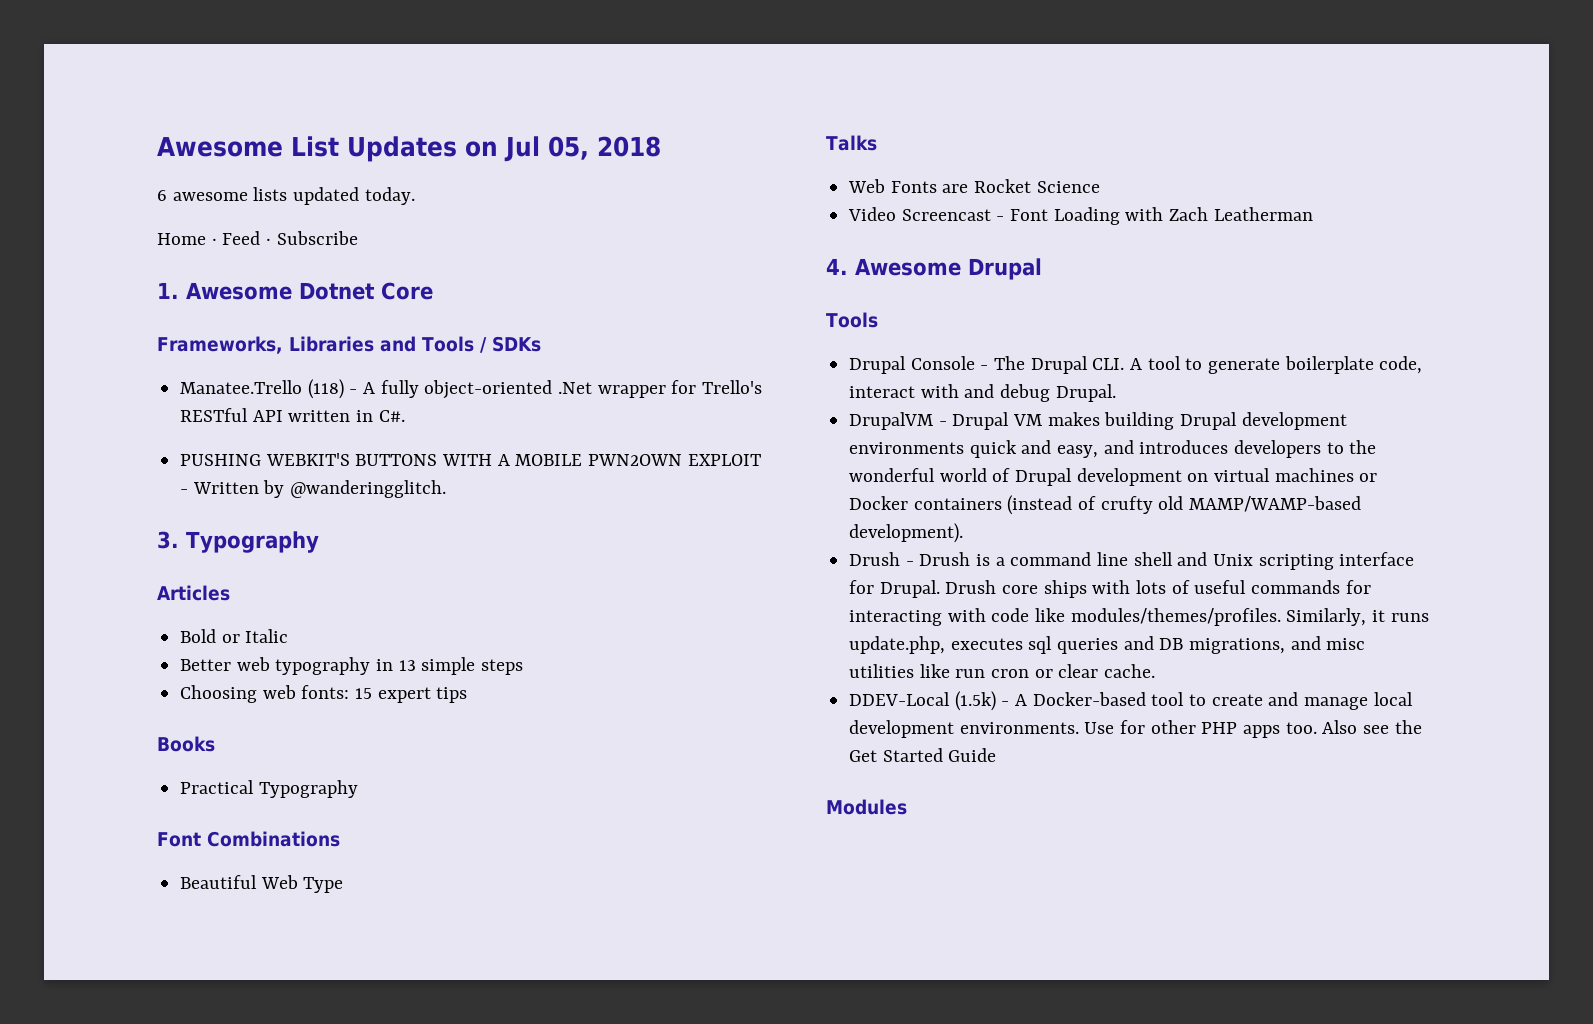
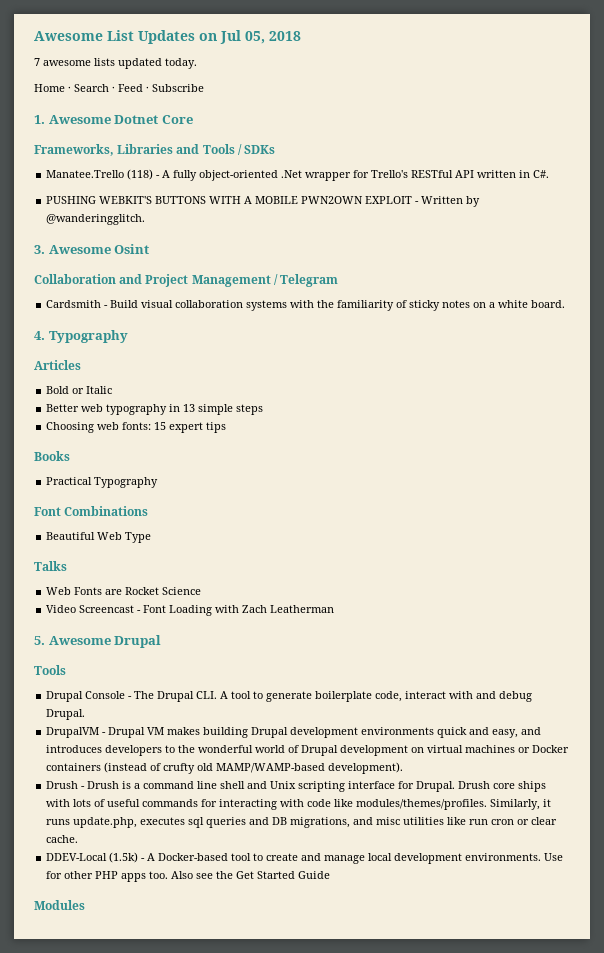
- 6 awesome lists updated today.
+ 7 awesome lists updated today.
- Home · Feed · Subscribe
+ Home · Search · Feed · Subscribe
- 3. Typography
+ 3. Awesome Osint
+ Collaboration and Project Management / Telegram
+ Cardsmith - Build visual collaboration systems with the familiarity of sticky notes on a white board.
+ 4. Typography
- 4. Awesome Drupal
+ 5. Awesome Drupal

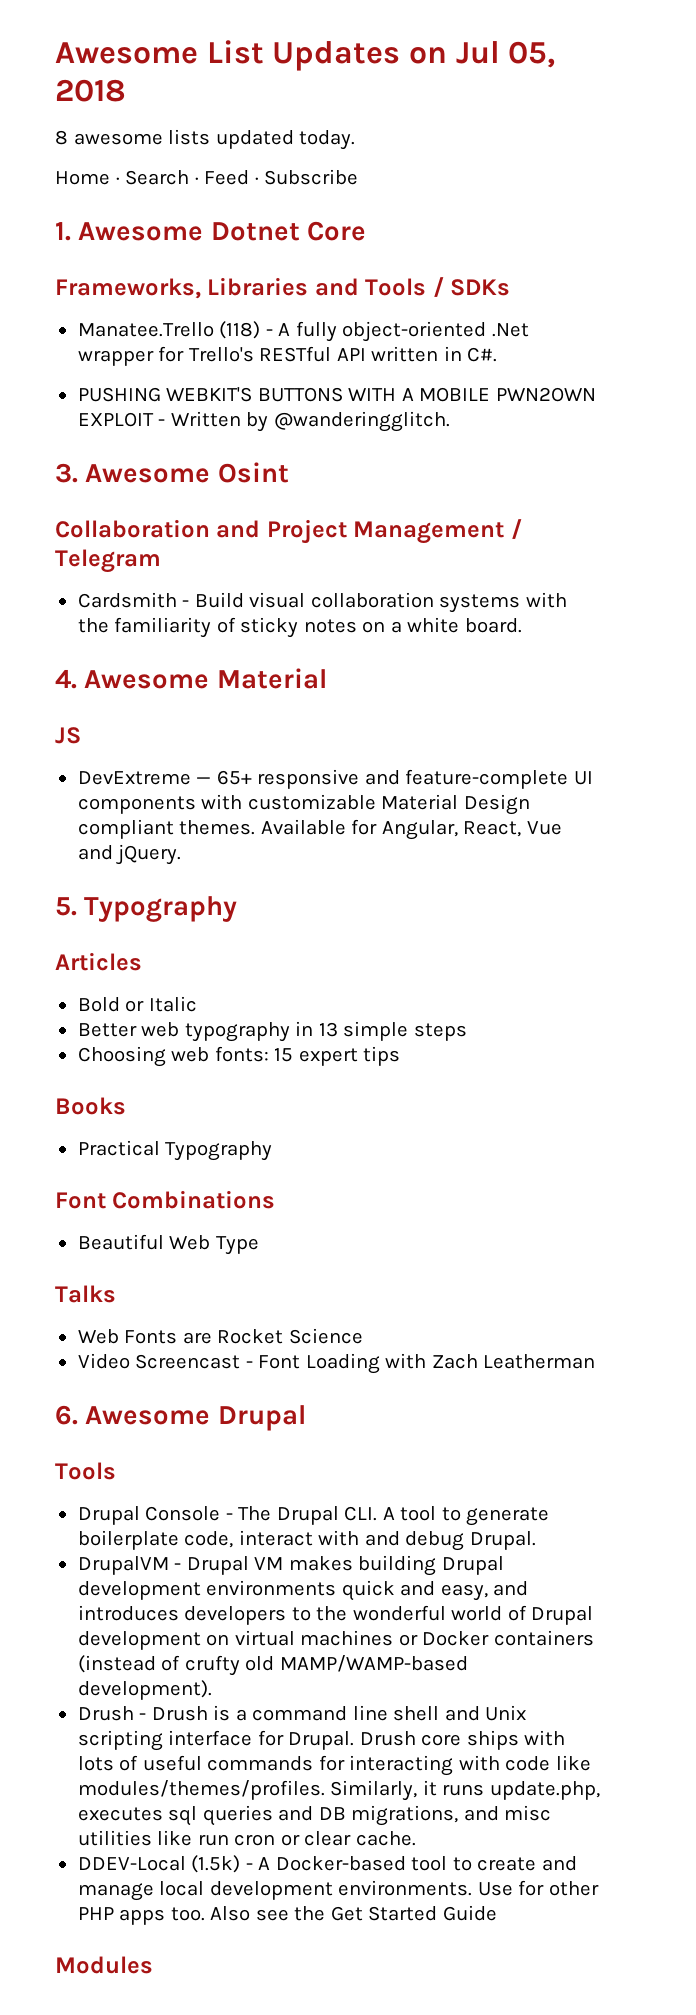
- 7 awesome lists updated today.
+ 8 awesome lists updated today.
- 4. Typography
+ 4. Awesome Material
+ JS
+ DevExtreme — 65+ responsive and feature-complete UI components with customizable Material Design compliant themes. Available for Angular, React, Vue and jQuery.
+ 5. Typography
- 5. Awesome Drupal
+ 6. Awesome Drupal

